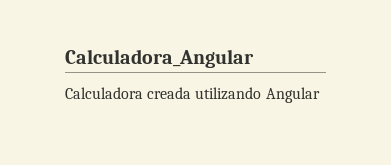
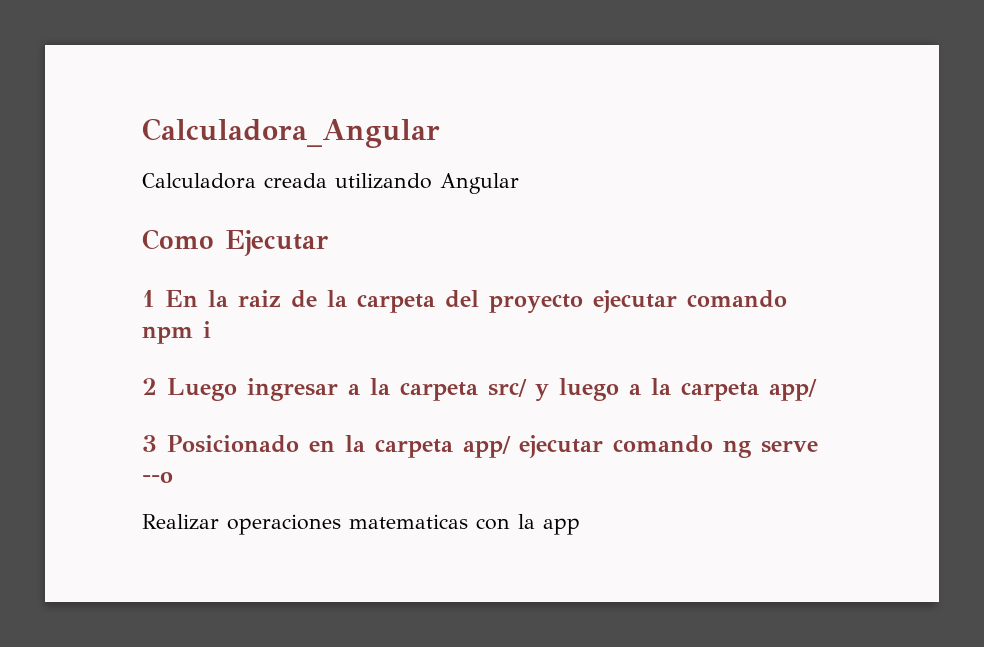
+ Como Ejecutar
+ 1 En la raiz de la carpeta del proyecto ejecutar comando npm i
+ 2 Luego ingresar a la carpeta src/ y luego a la carpeta app/
+ 3 Posicionado en la carpeta app/ ejecutar comando ng serve --o
+ Realizar operaciones matematicas con la app

